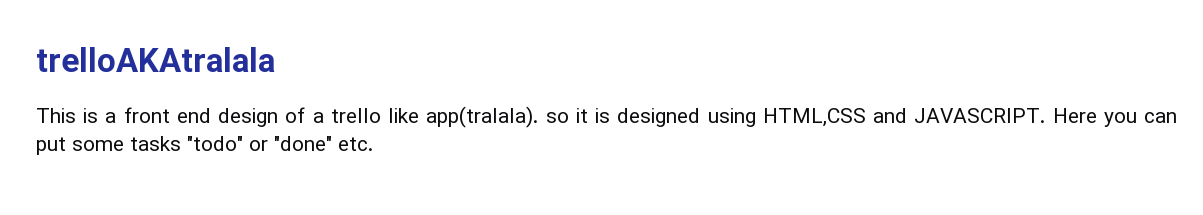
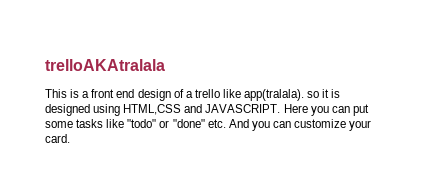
- Here you can put some tasks "todo" or "done" etc.
+ Here you can put some tasks like "todo" or "done" etc. And you can customize your card.

